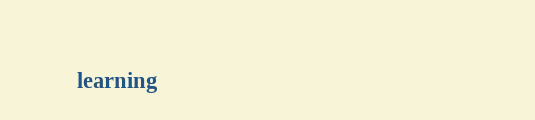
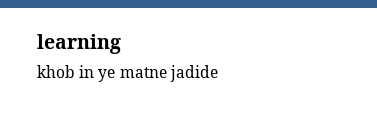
+ khob in ye matne jadide

